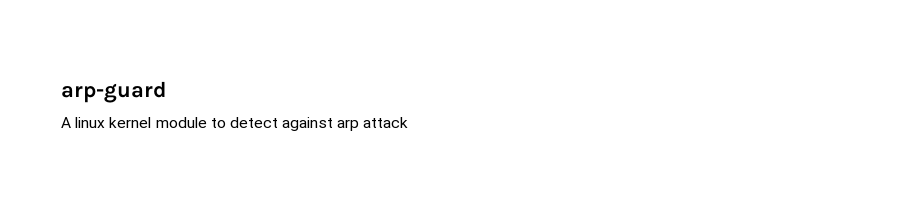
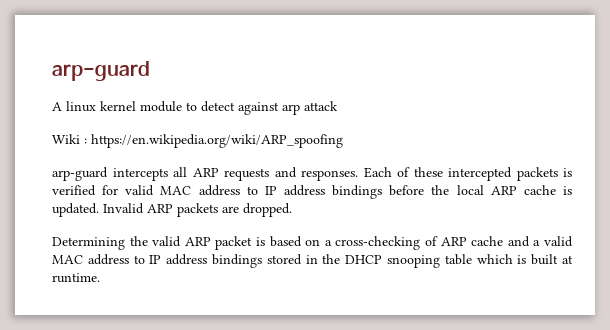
+ Wiki : https://en.wikipedia.org/wiki/ARP_spoofing
+ arp-guard intercepts all ARP requests and responses. Each of these intercepted packets is verified for valid MAC address to IP address bindings before the local ARP cache is updated. Invalid ARP packets are dropped.
+ Determining the valid ARP packet is based on a cross-checking of ARP cache and a valid MAC address to IP address bindings stored in the DHCP snooping table which is built at runtime.

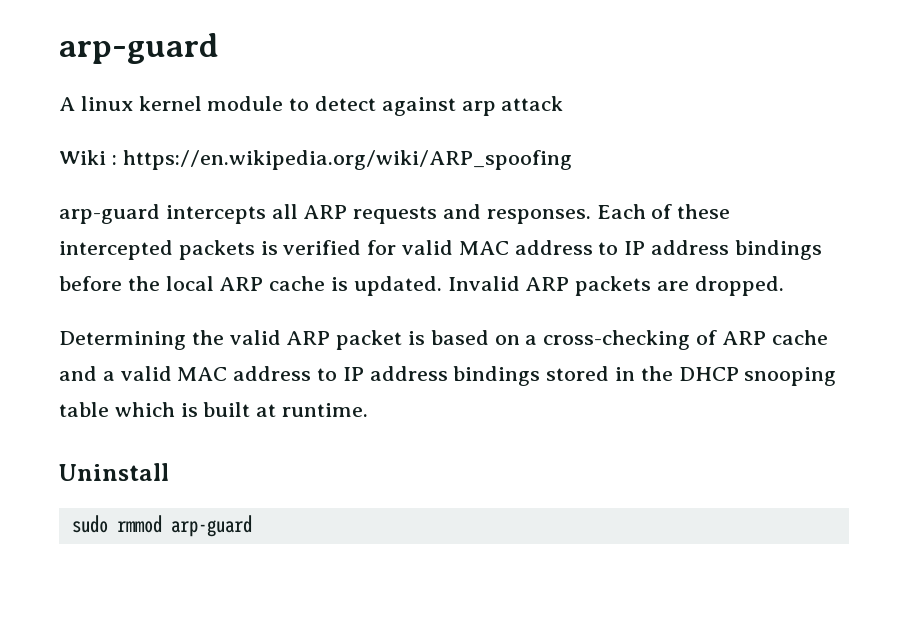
+ Uninstall
+ sudo rmmod arp-guard

